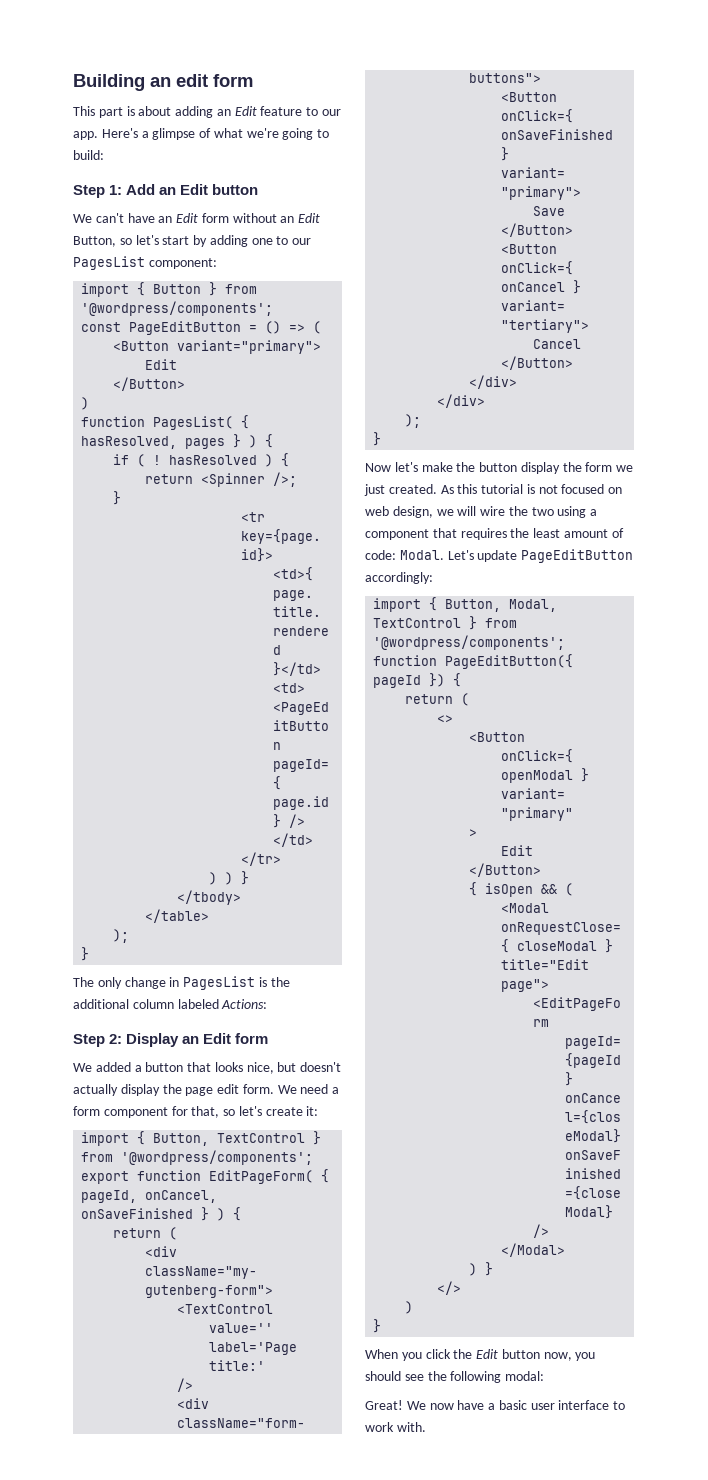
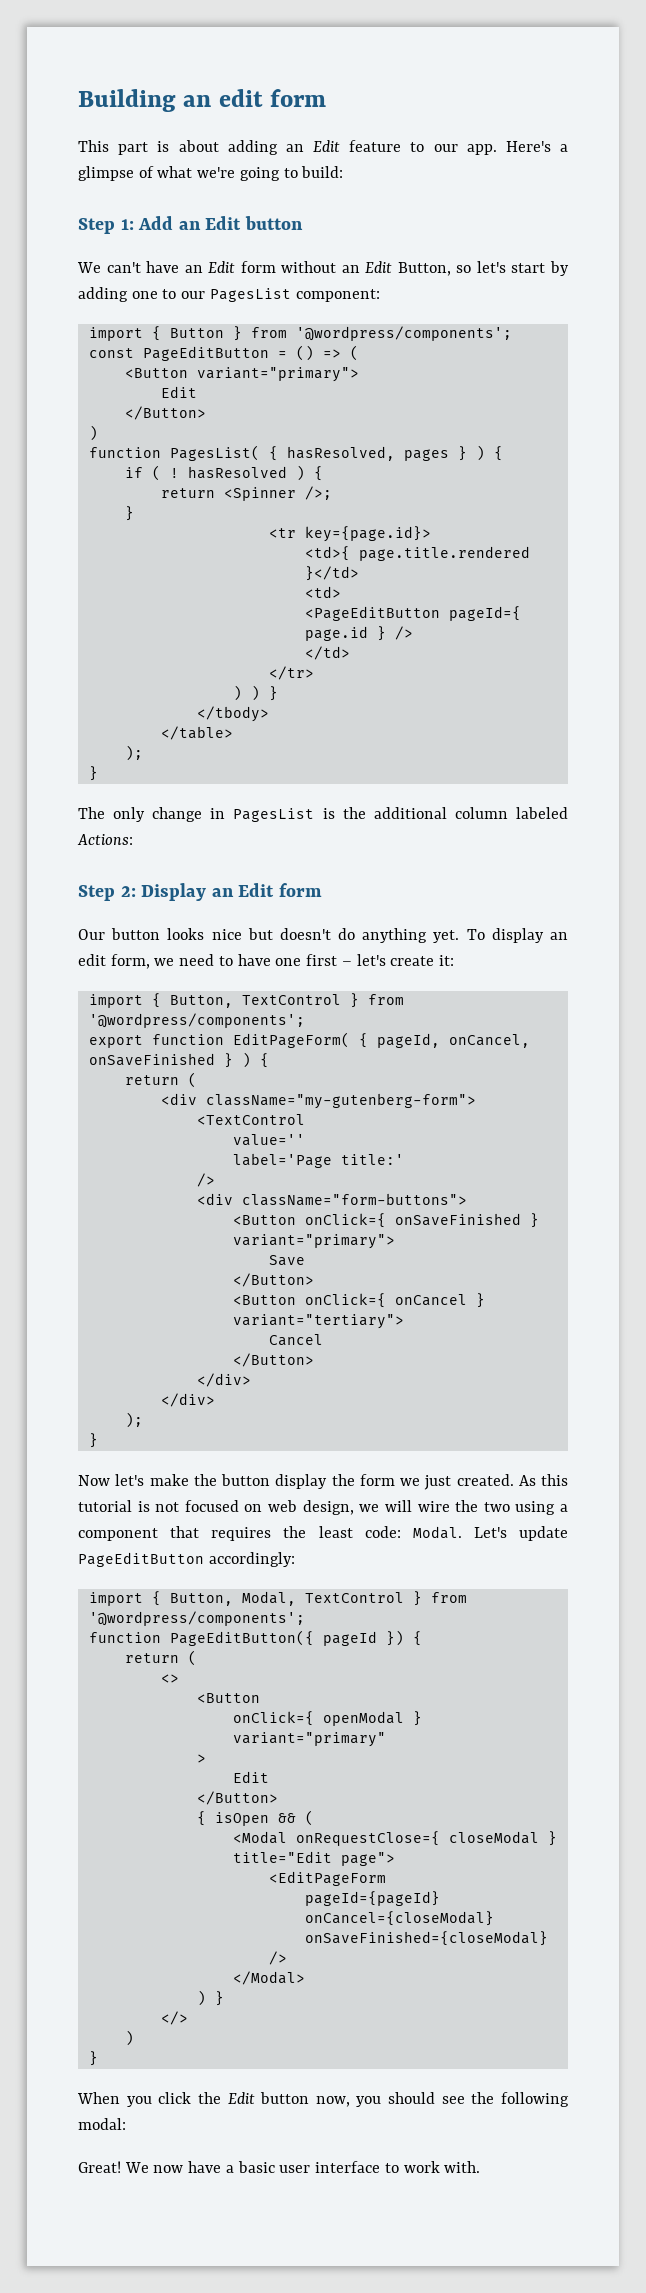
- We added a button that looks nice, but doesn't actually display the page edit form. We need a form component for that, so let's create it:
+ Our button looks nice but doesn't do anything yet. To display an edit form, we need to have one first – let's create it:
- As this tutorial is not focused on web design, we will wire the two using a component that requires the least amount of code: Modal.
+ As this tutorial is not focused on web design, we will wire the two using a component that requires the least code: Modal.

